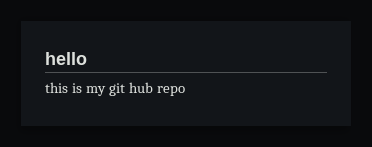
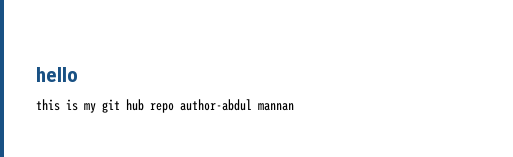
- this is my git hub repo
+ this is my git hub repo author-abdul mannan

